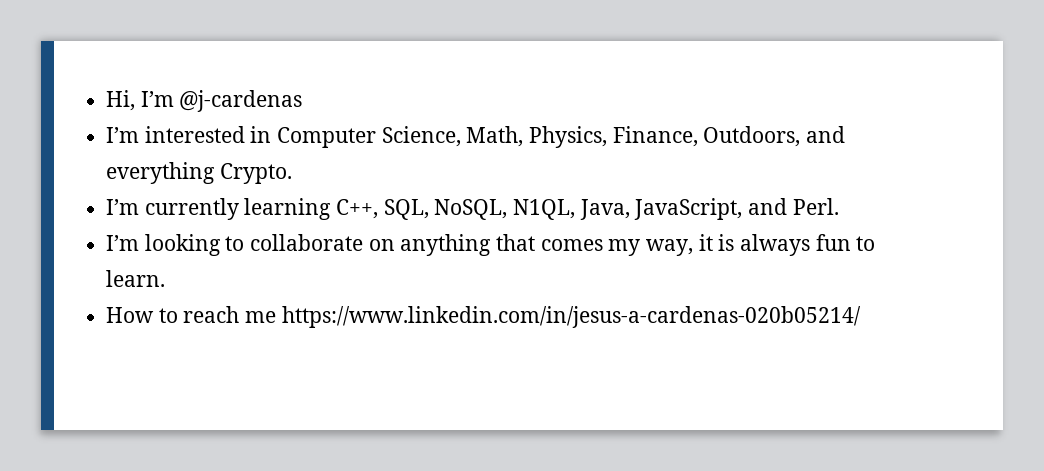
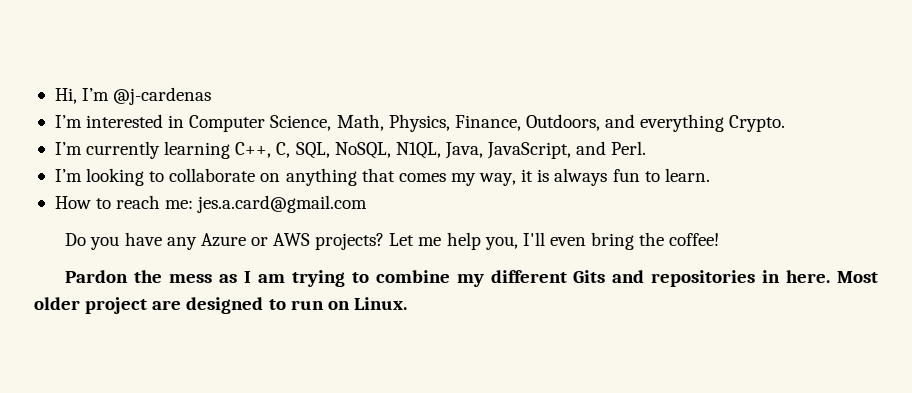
- I’m currently learning C++, SQL, NoSQL, N1QL, Java, JavaScript, and Perl.
+ I’m currently learning C++, C, SQL, NoSQL, N1QL, Java, JavaScript, and Perl.
- How to reach me https://www.linkedin.com/in/jesus-a-cardenas-020b05214/
+ How to reach me: jes.a.card@gmail.com
+ Do you have any Azure or AWS projects? Let me help you, I'll even bring the coffee!
+ Pardon the mess as I am trying to combine my different Gits and repositories in here. Most older project are designed to run on Linux.

